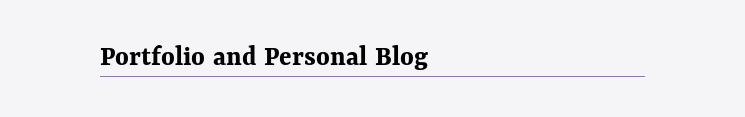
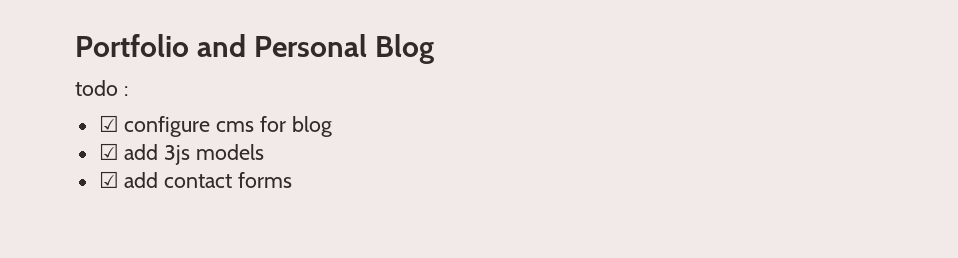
+ todo :
+ ☑ configure cms for blog
+ ☑ add 3js models
+ ☑ add contact forms

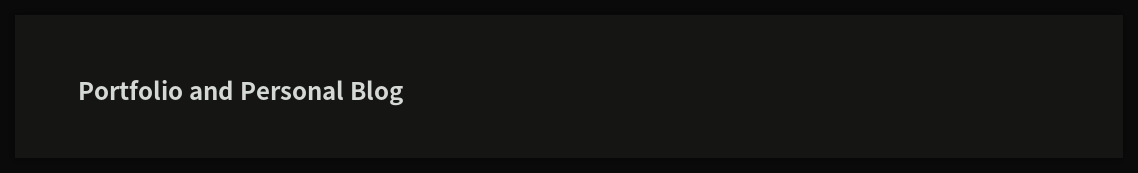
- todo :
- ☑ configure cms for blog
- ☑ add 3js models
- ☑ add contact forms

